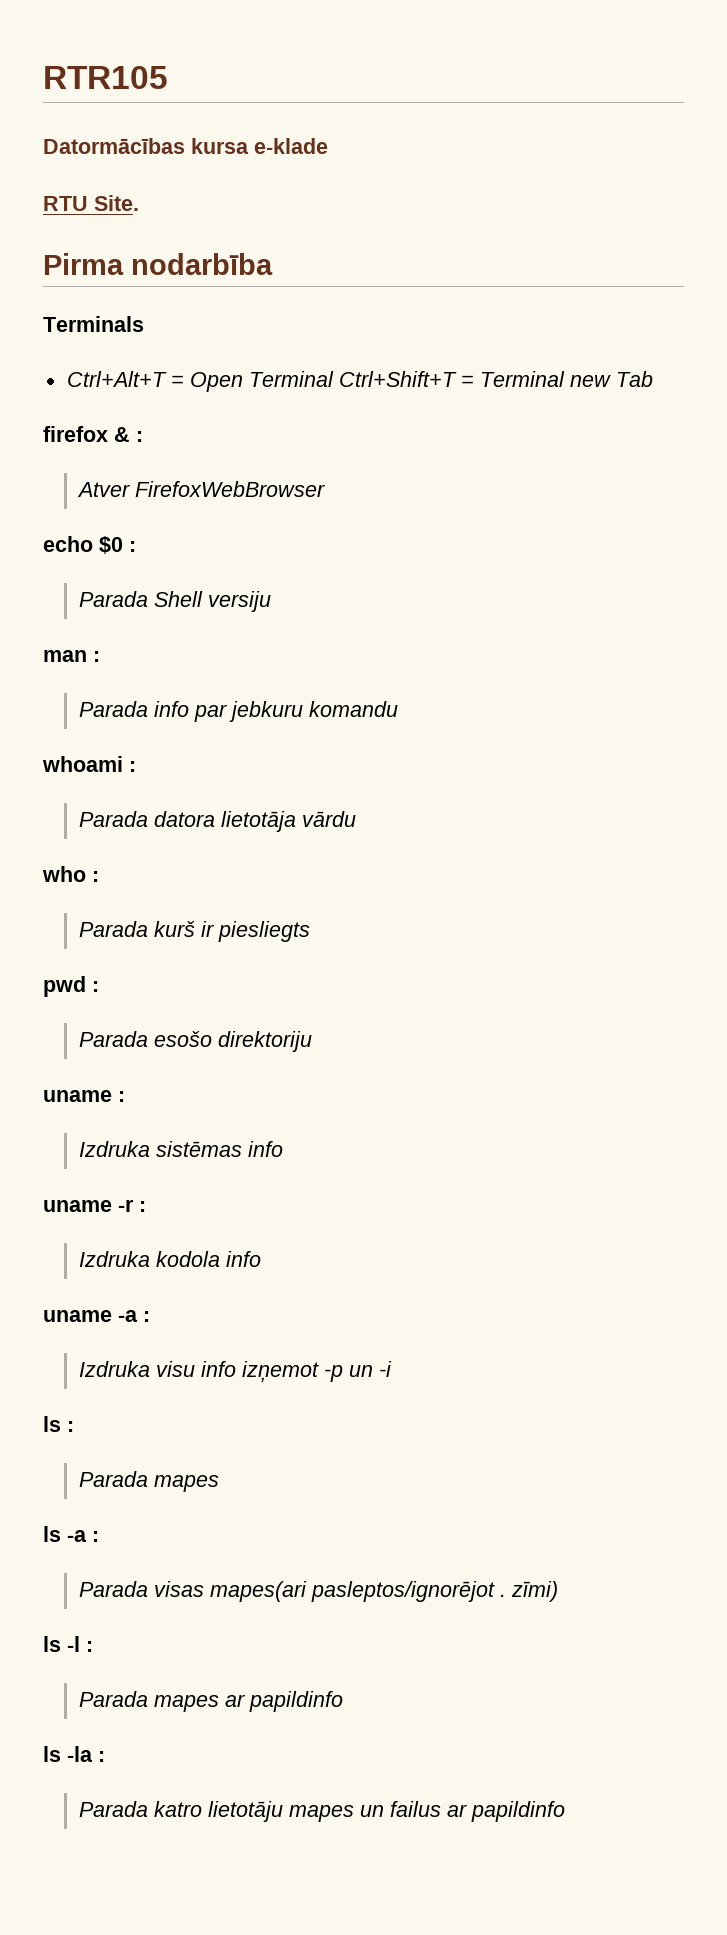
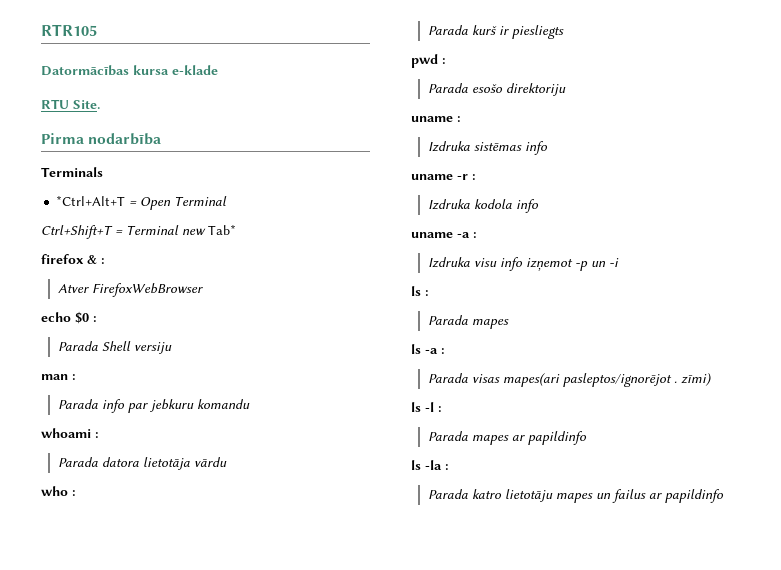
- Ctrl+Alt+T = Open Terminal Ctrl+Shift+T = Terminal new Tab
+ *Ctrl+Alt+T = Open Terminal
+ Ctrl+Shift+T = Terminal new Tab*

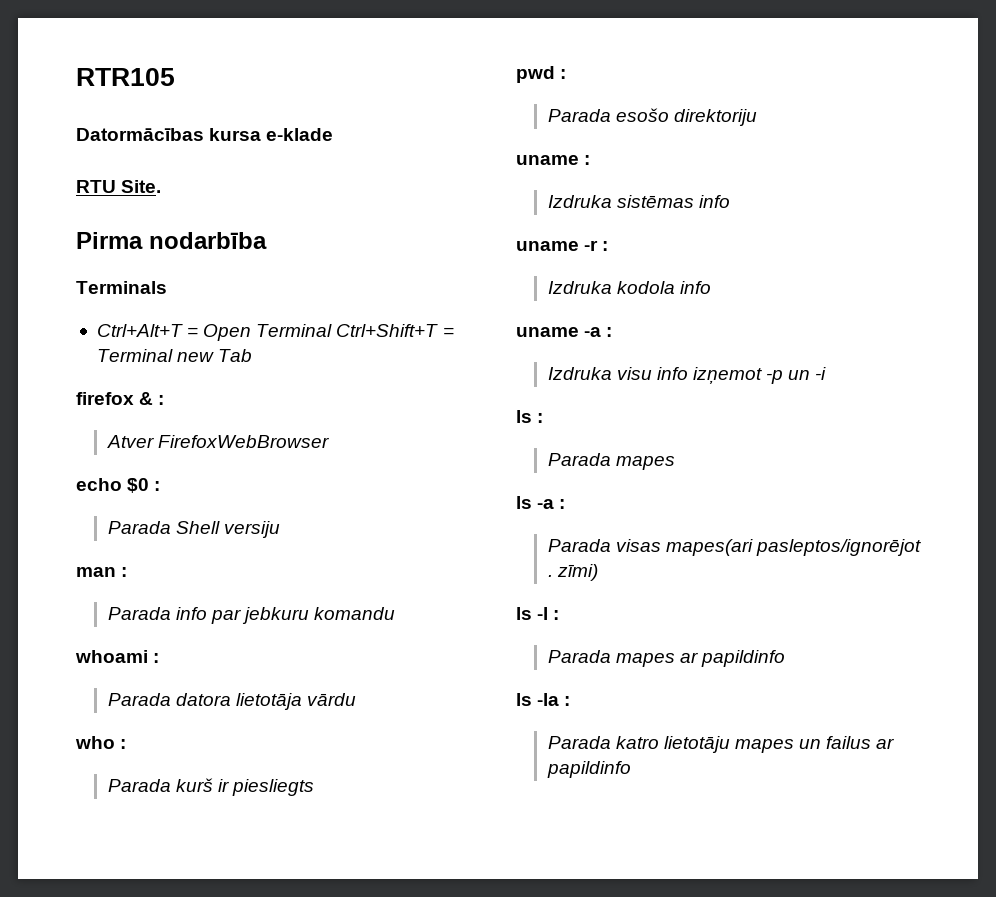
- *Ctrl+Alt+T = Open Terminal
- Ctrl+Shift+T = Terminal new Tab*
+ Ctrl+Alt+T = Open Terminal Ctrl+Shift+T = Terminal new Tab

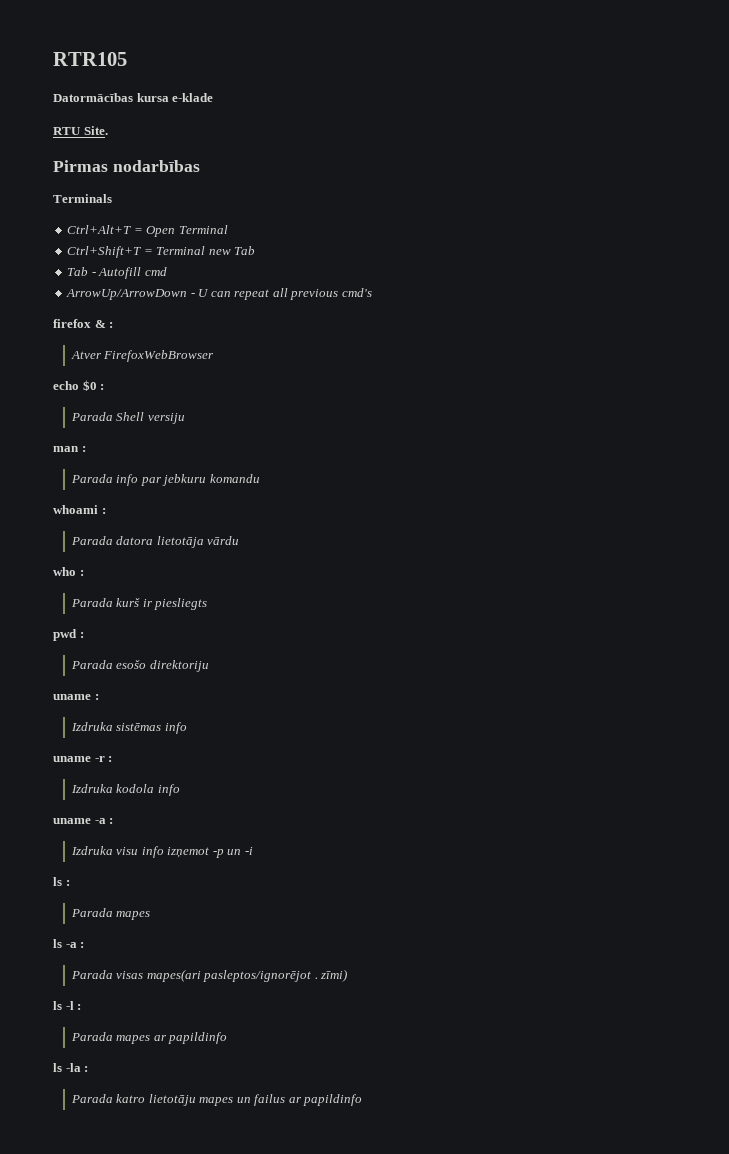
- Pirma nodarbība
+ Pirmas nodarbības
- Ctrl+Alt+T = Open Terminal Ctrl+Shift+T = Terminal new Tab
+ Ctrl+Alt+T = Open Terminal
+ Ctrl+Shift+T = Terminal new Tab
+ Tab - Autofill cmd
+ ArrowUp/ArrowDown - U can repeat all previous cmd's

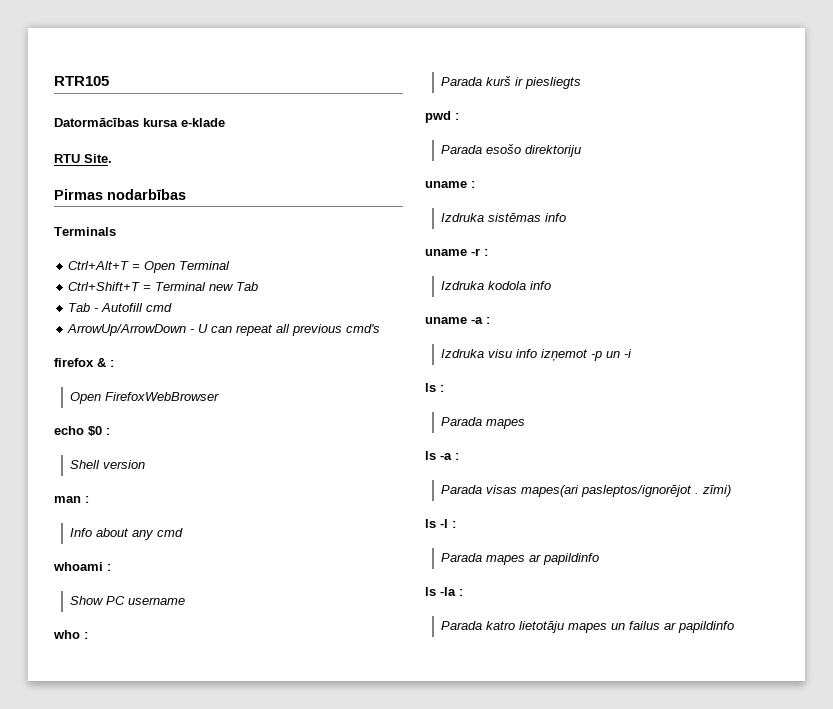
- Atver FirefoxWebBrowser
+ Open FirefoxWebBrowser
- Parada Shell versiju
+ Shell version
- Parada info par jebkuru komandu
+ Info about any cmd
  whoami :
- Parada datora lietotāja vārdu
+ Show PC username

